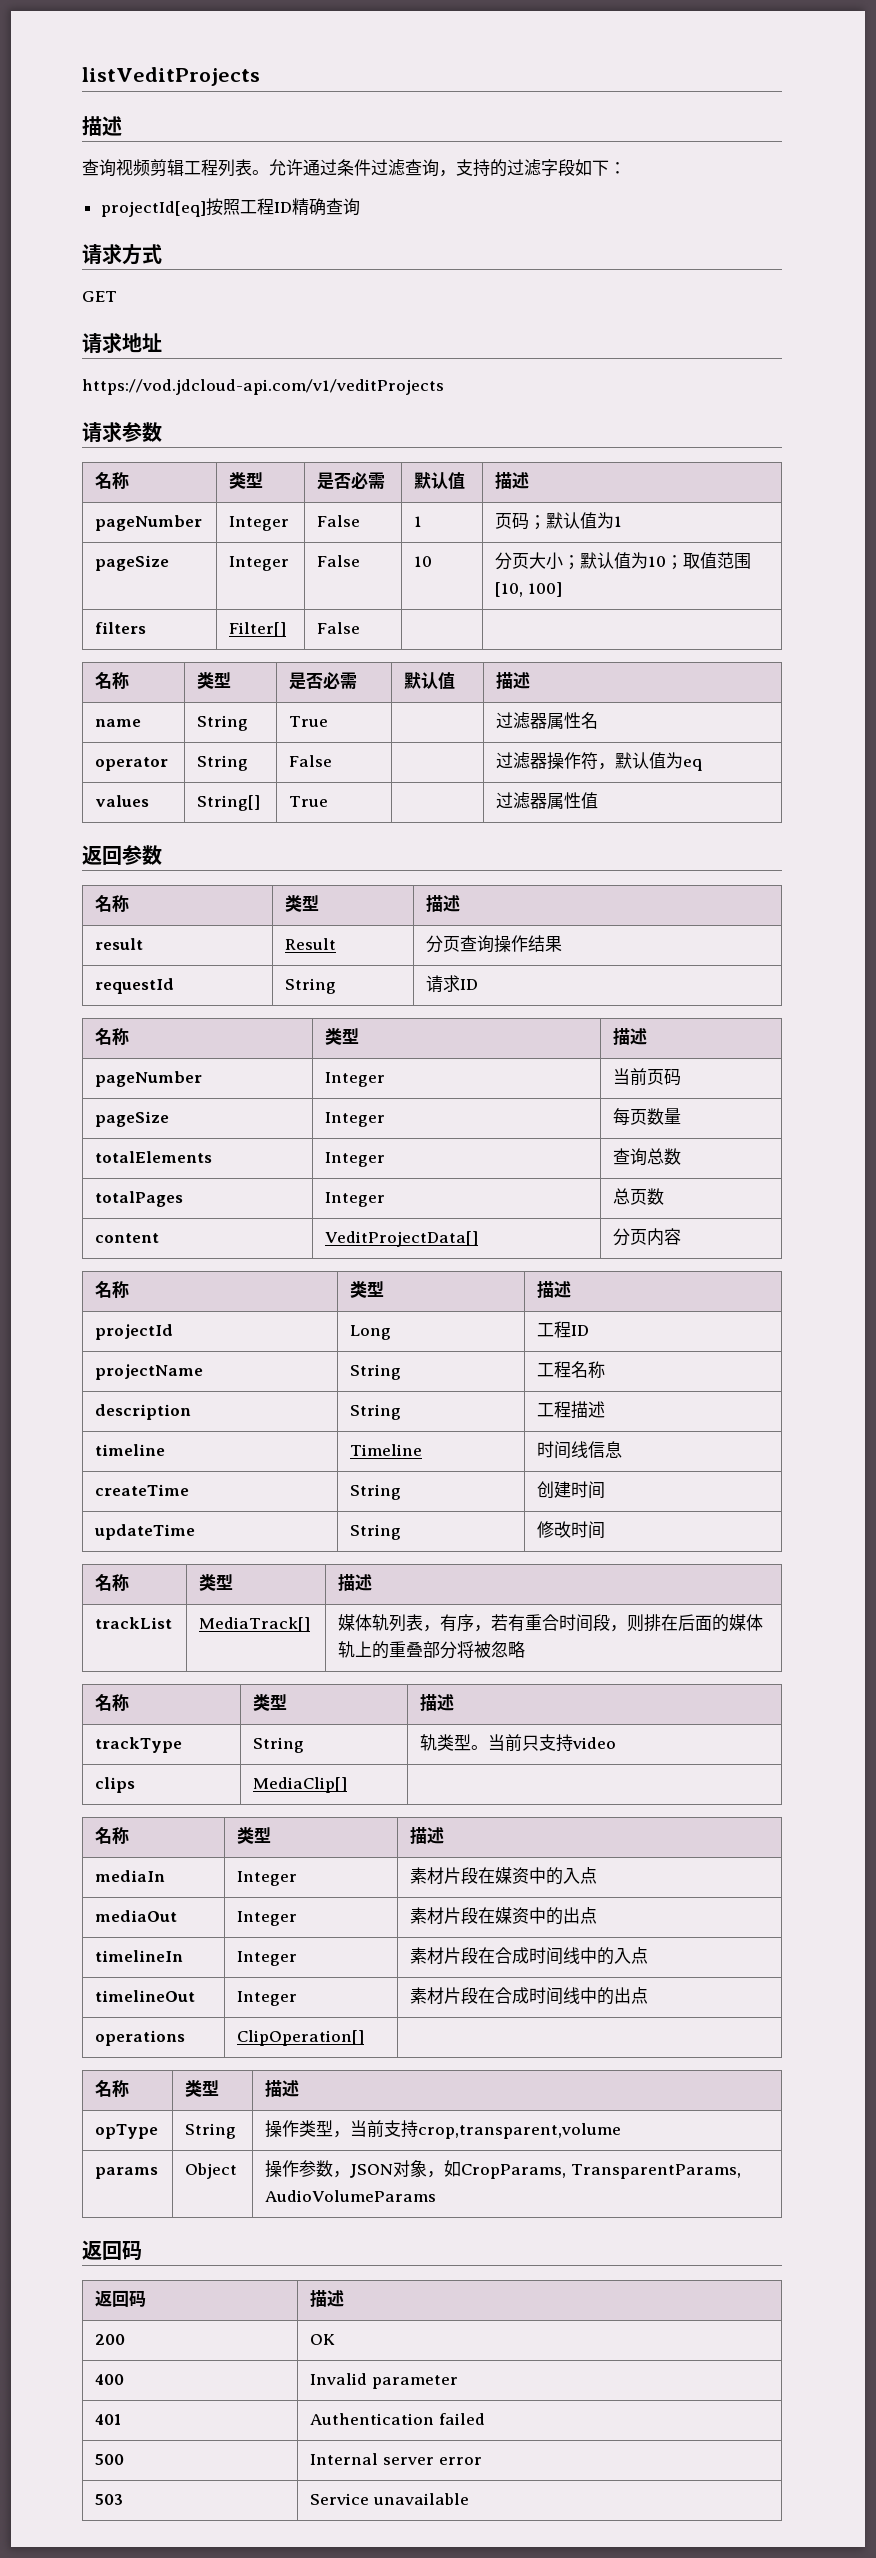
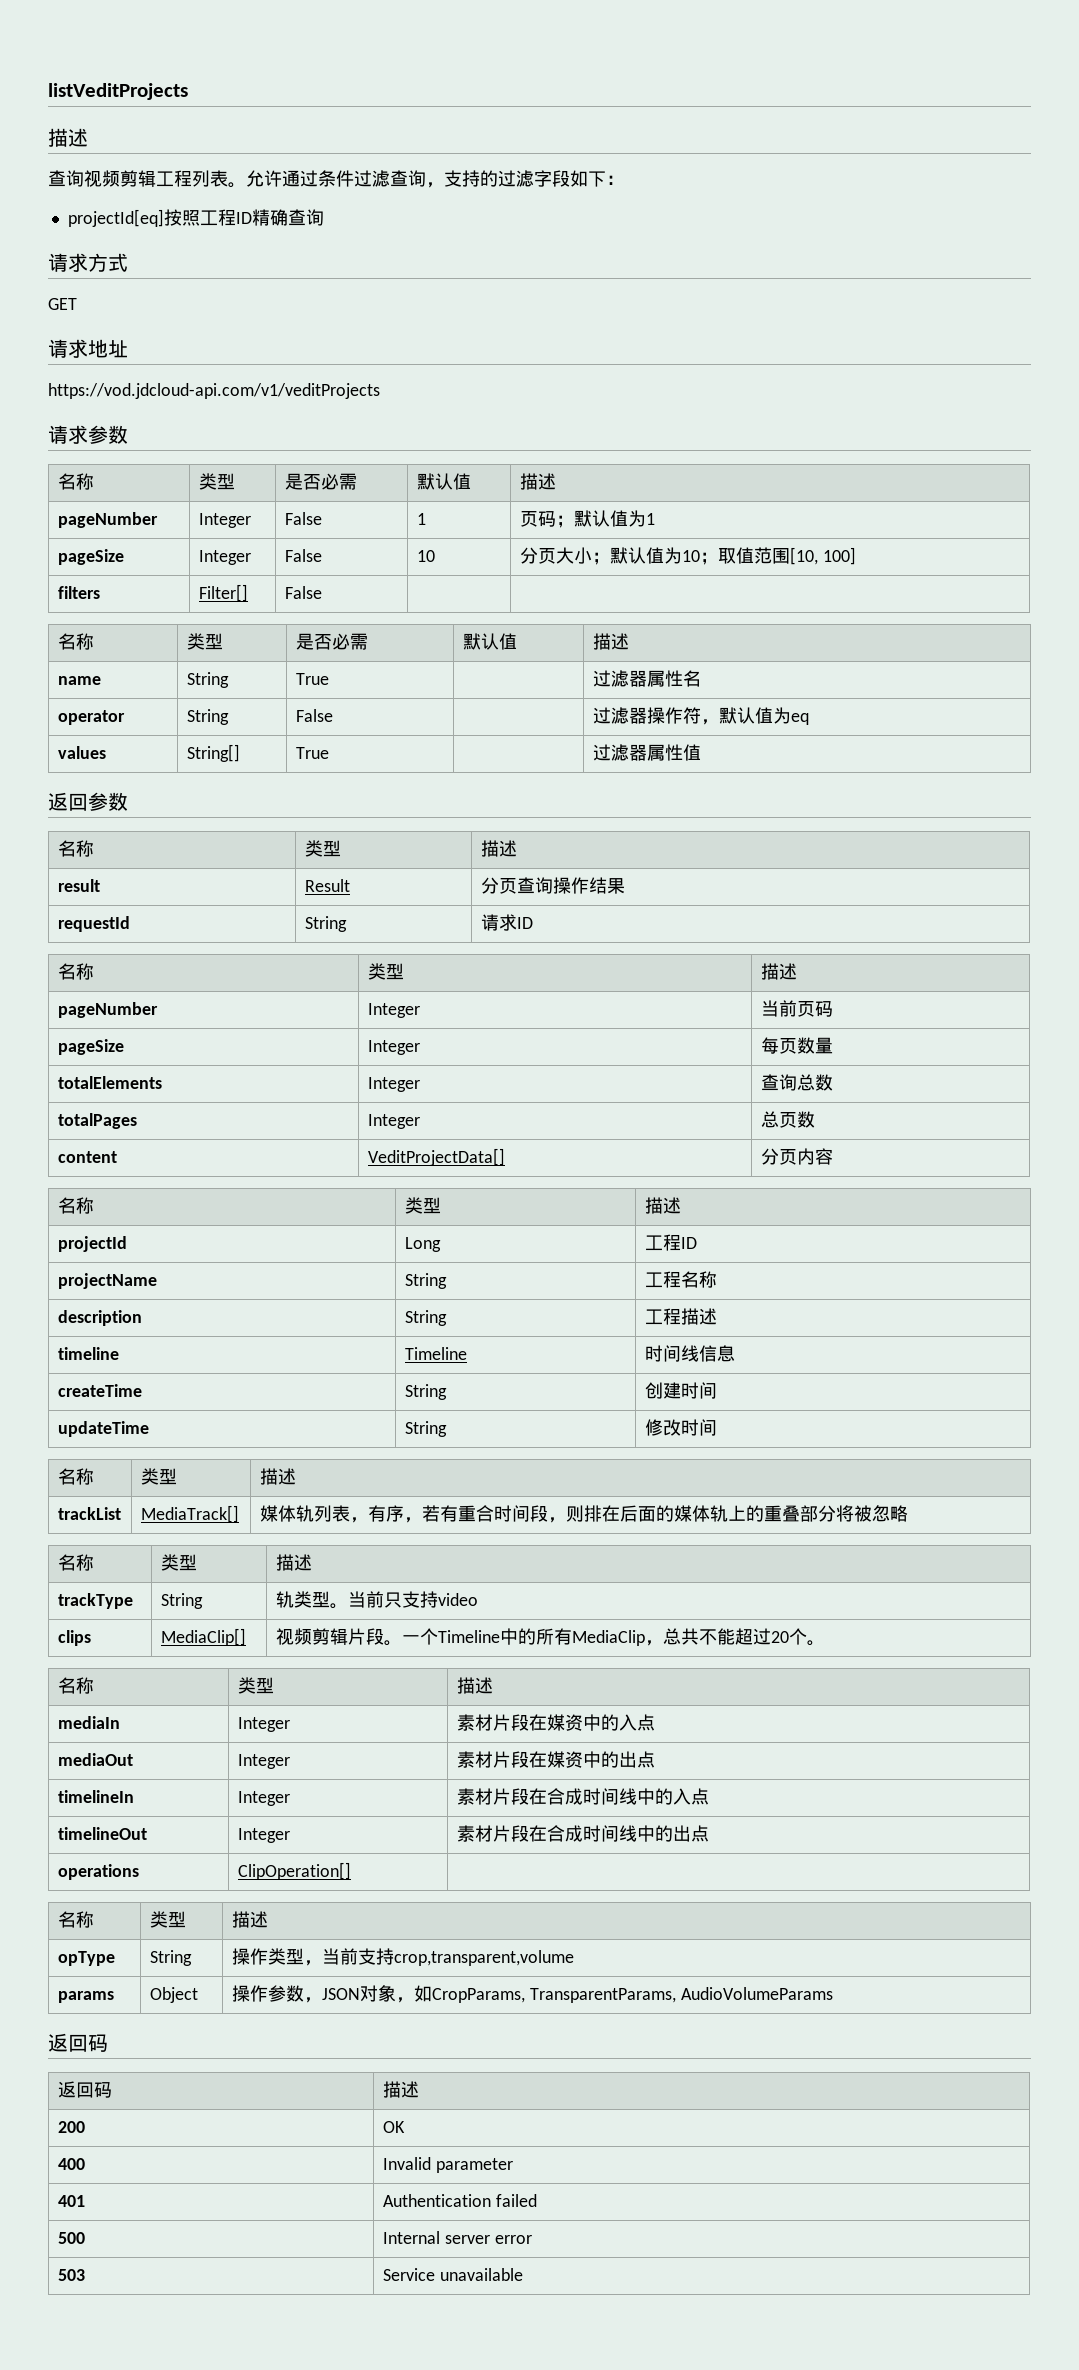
- clips | MediaClip[] |
+ clips | MediaClip[] | 视频剪辑片段。一个Timeline中的所有MediaClip，总共不能超过20个。

